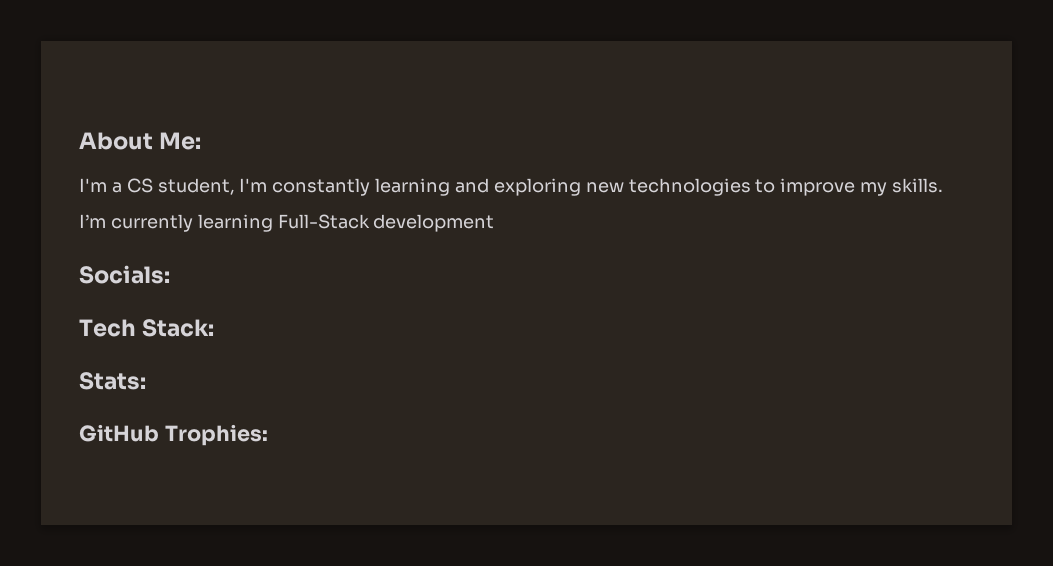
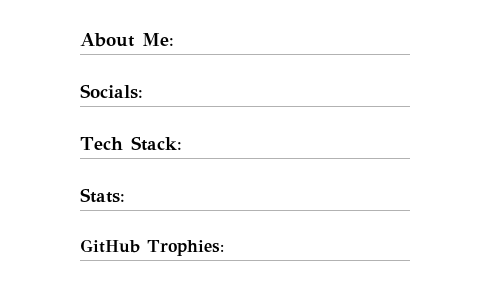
- I'm a CS student, I'm constantly learning and exploring new technologies to improve my skills.
- I’m currently learning Full-Stack development

